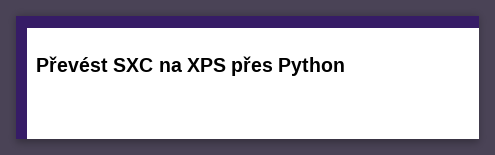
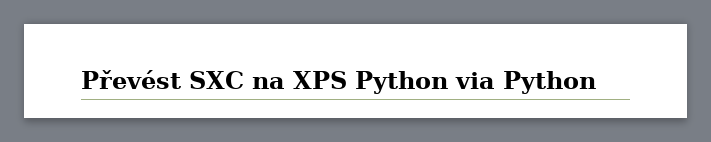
- Převést SXC na XPS přes Python
+ Převést SXC na XPS Python via Python

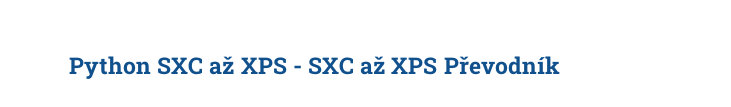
- Převést SXC na XPS Python via Python
+ Python SXC až XPS - SXC až XPS Převodník

